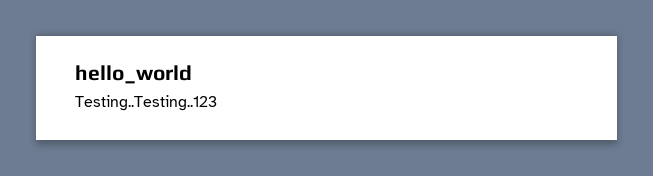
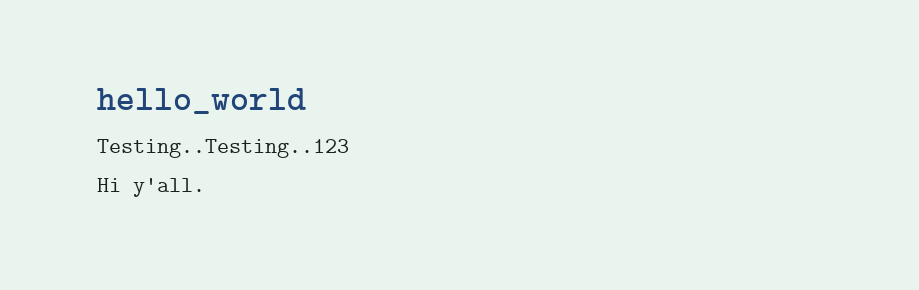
+ Hi y'all.

